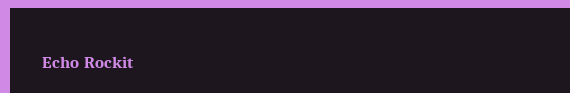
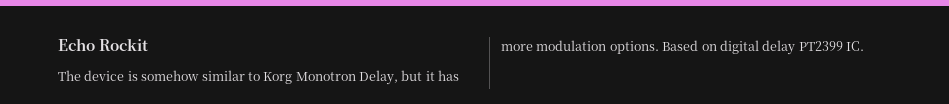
+ The device is somehow similar to Korg Monotron Delay, but it has more modulation options. Based on digital delay PT2399 IC.

